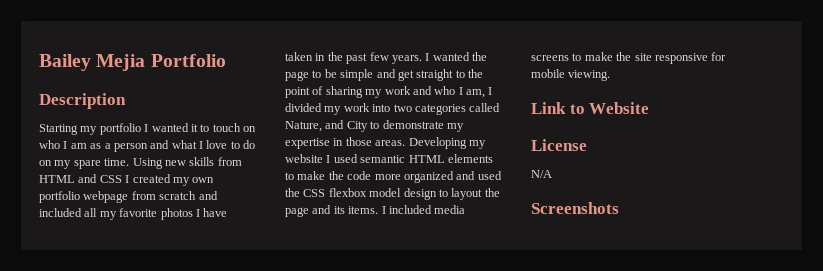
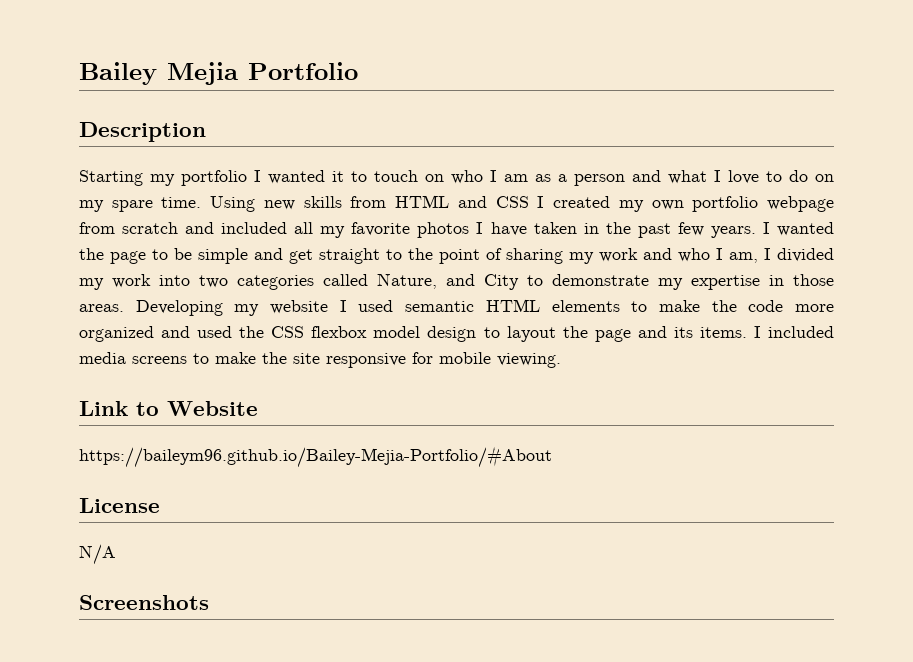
+ https://baileym96.github.io/Bailey-Mejia-Portfolio/#About

